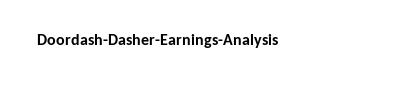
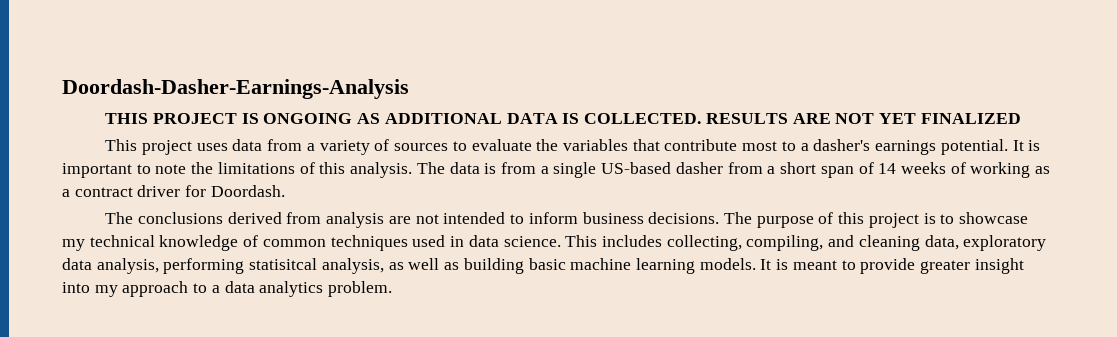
+ THIS PROJECT IS ONGOING AS ADDITIONAL DATA IS COLLECTED. RESULTS ARE NOT YET FINALIZED
+ This project uses data from a variety of sources to evaluate the variables that contribute most to a dasher's earnings potential. It is important to note the limitations of this analysis. The data is from a single US-based dasher from a short span of 14 weeks of working as a contract driver for Doordash.
+ The conclusions derived from analysis are not intended to inform business decisions. The purpose of this project is to showcase my technical knowledge of common techniques used in data science. This includes collecting, compiling, and cleaning data, exploratory data analysis, performing statisitcal analysis, as well as building basic machine learning models. It is meant to provide greater insight into my approach to a data analytics problem.

